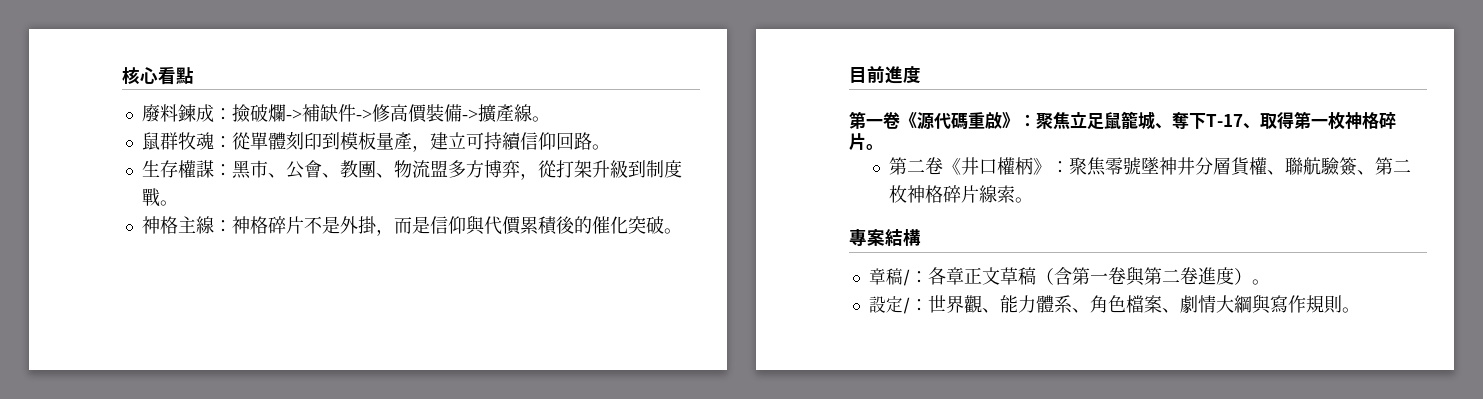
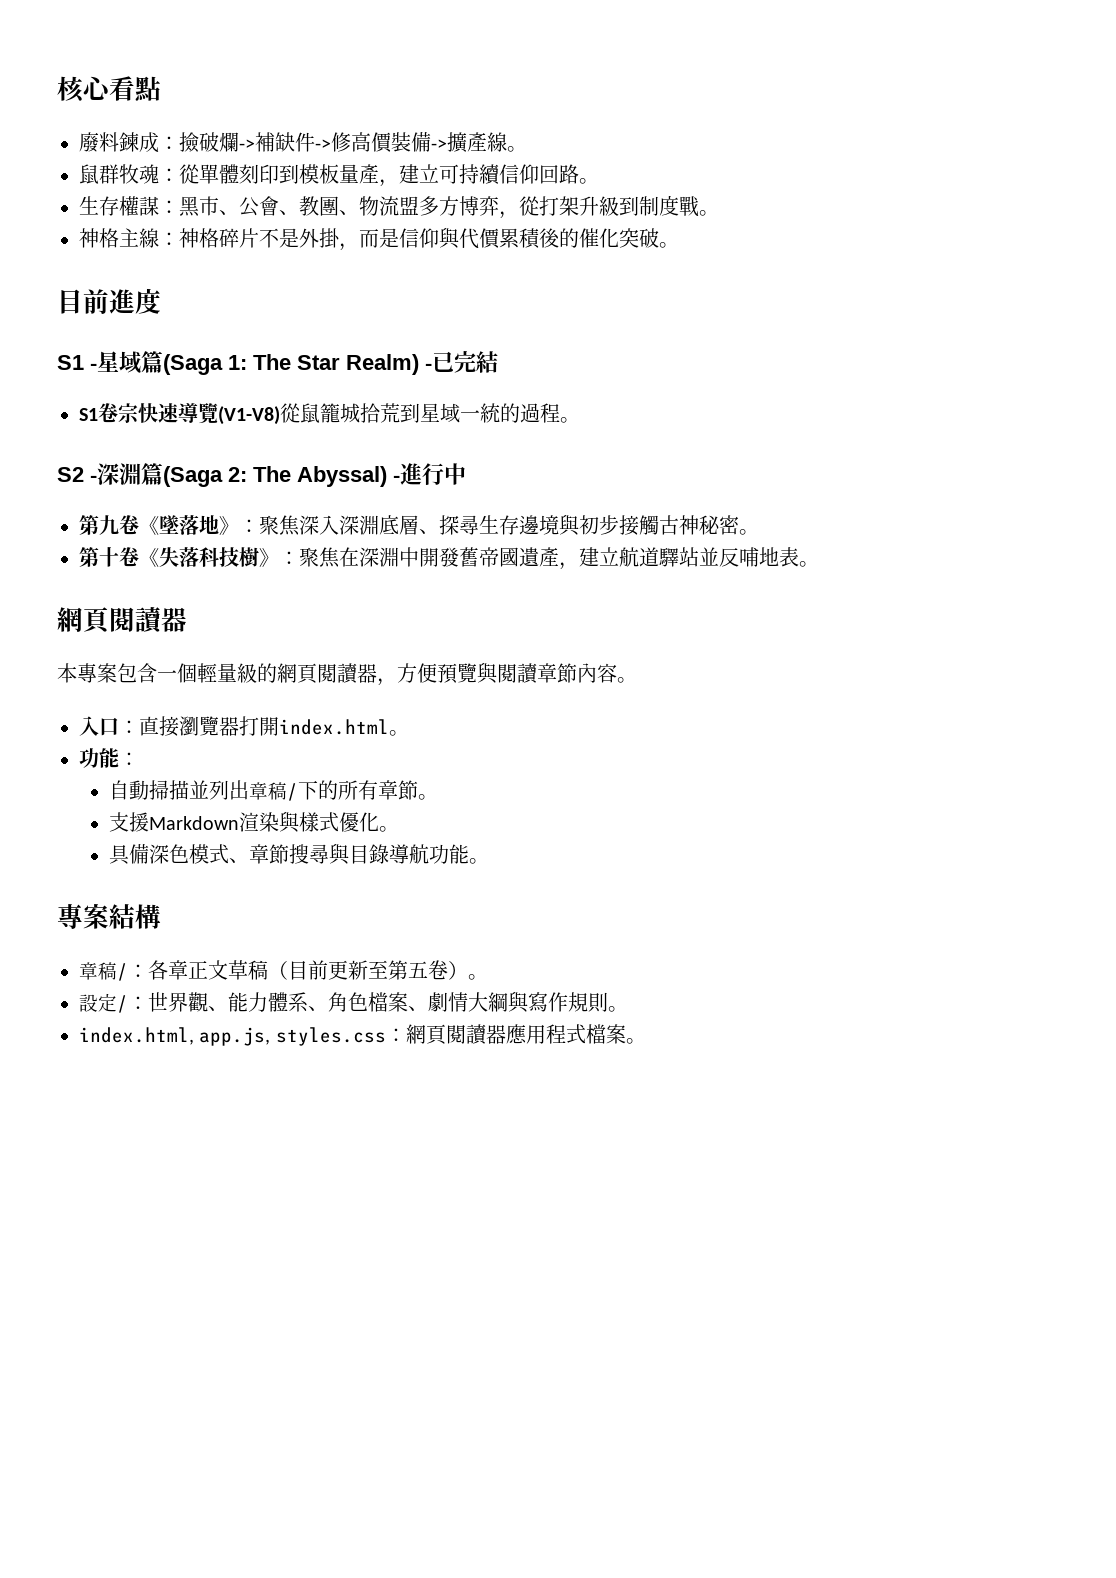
- 第一卷《源代碼重啟》：聚焦立足鼠籠城、奪下T-17、取得第一枚神格碎片。
- 第二卷《井口權柄》：聚焦零號墜神井分層貨權、聯航驗簽、第二枚神格碎片線索。
+ S1 -星域篇(Saga 1: The Star Realm) -已完結
+ S1卷宗快速導覽(V1-V8)從鼠籠城拾荒到星域一統的過程。
+ S2 -深淵篇(Saga 2: The Abyssal) -進行中
+ 第九卷《墜落地》：聚焦深入深淵底層、探尋生存邊境與初步接觸古神秘密。
+ 第十卷《失落科技樹》：聚焦在深淵中開發舊帝國遺產，建立航道驛站並反哺地表。
+ 網頁閱讀器
+ 本專案包含一個輕量級的網頁閱讀器，方便預覽與閱讀章節內容。
+ 入口：直接瀏覽器打開index.html。
+ 功能：
+ 自動掃描並列出章稿/下的所有章節。
+ 支援Markdown渲染與樣式優化。
+ 具備深色模式、章節搜尋與目錄導航功能。
- 章稿/：各章正文草稿（含第一卷與第二卷進度）。
+ 章稿/：各章正文草稿（目前更新至第五卷）。
+ index.html, app.js, styles.css：網頁閱讀器應用程式檔案。

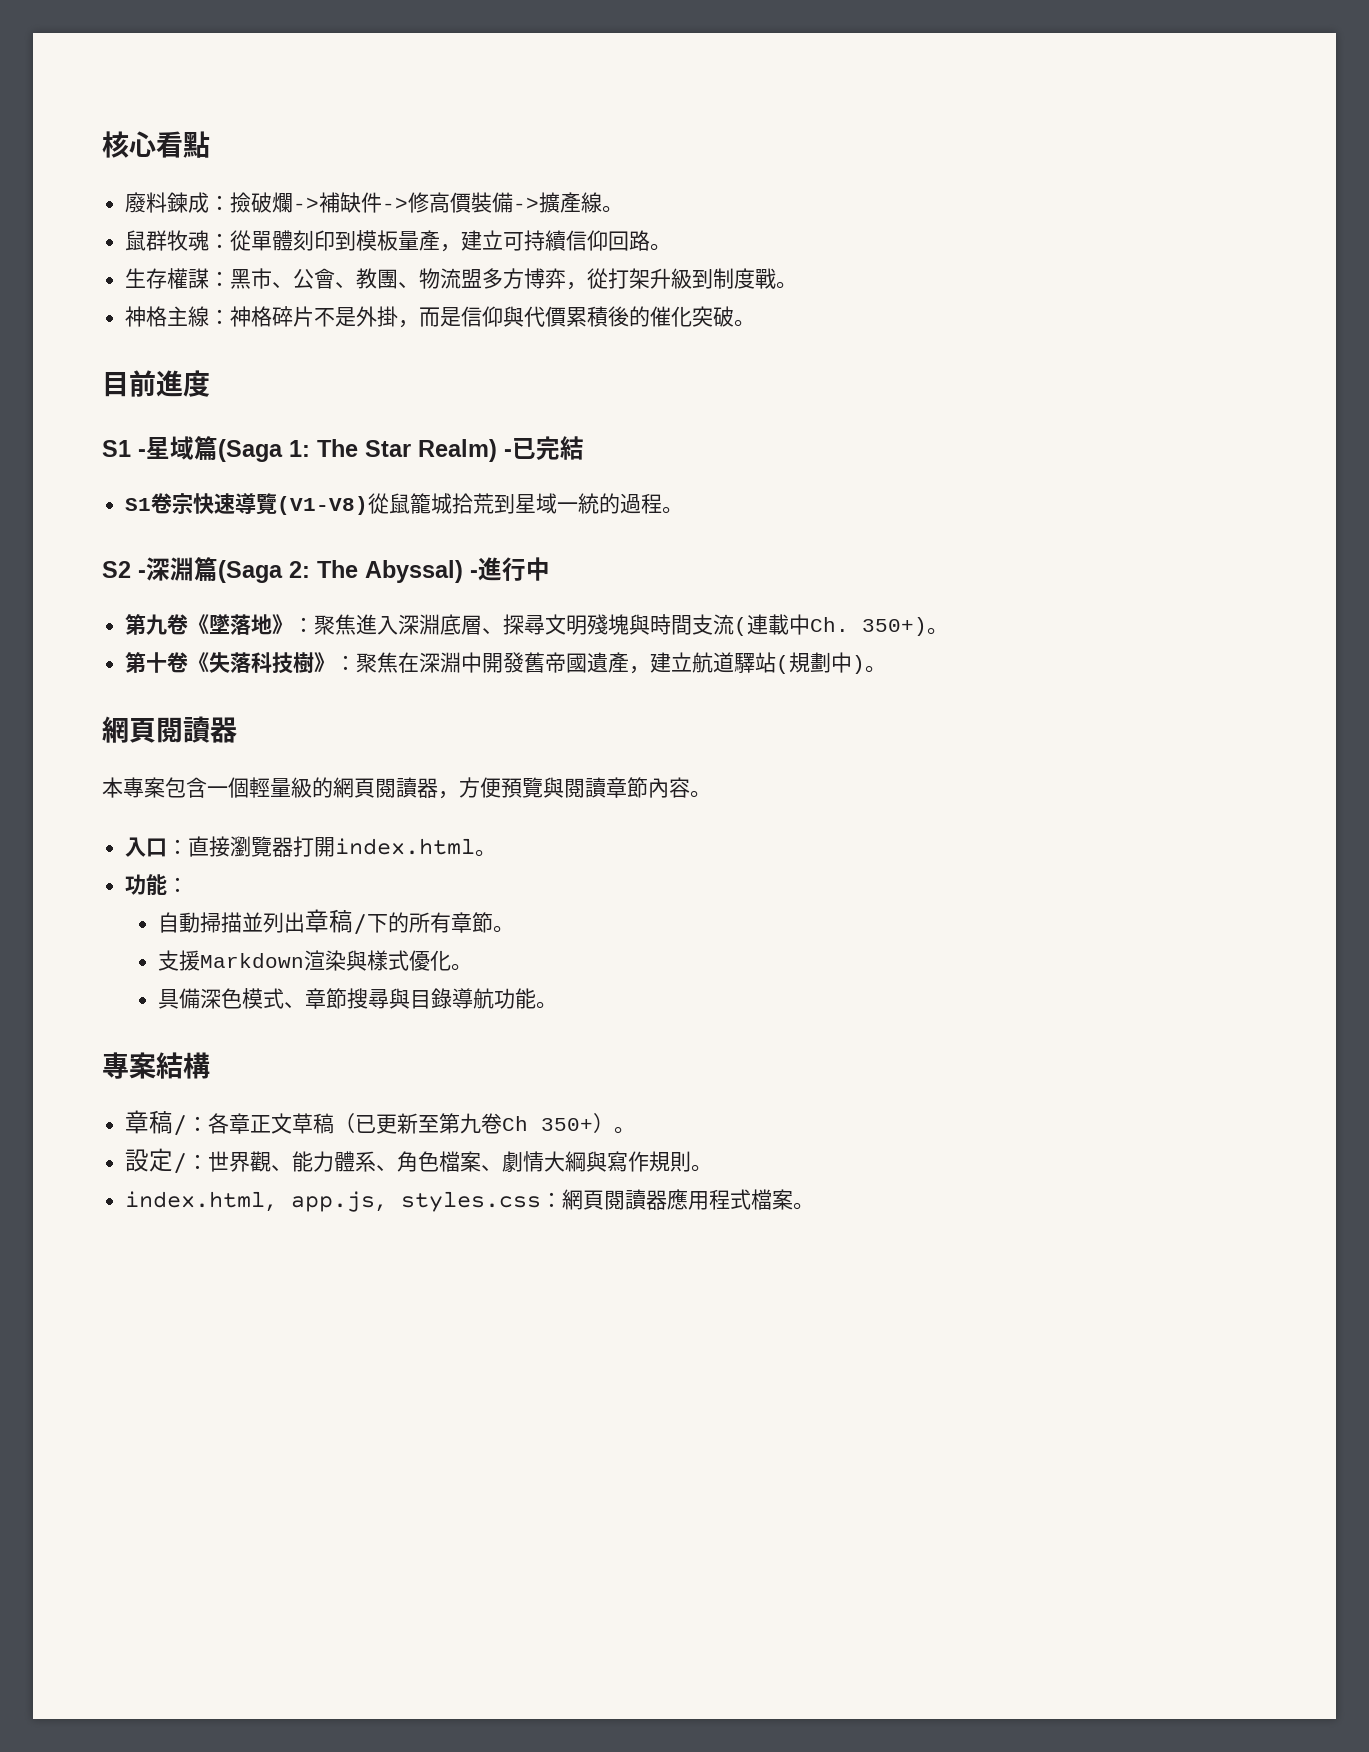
- 第九卷《墜落地》：聚焦深入深淵底層、探尋生存邊境與初步接觸古神秘密。
+ 第九卷《墜落地》：聚焦進入深淵底層、探尋文明殘塊與時間支流(連載中Ch. 350+)。
- 第十卷《失落科技樹》：聚焦在深淵中開發舊帝國遺產，建立航道驛站並反哺地表。
+ 第十卷《失落科技樹》：聚焦在深淵中開發舊帝國遺產，建立航道驛站(規劃中)。
- 章稿/：各章正文草稿（目前更新至第五卷）。
+ 章稿/：各章正文草稿（已更新至第九卷Ch 350+）。

